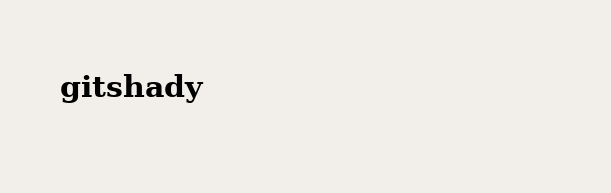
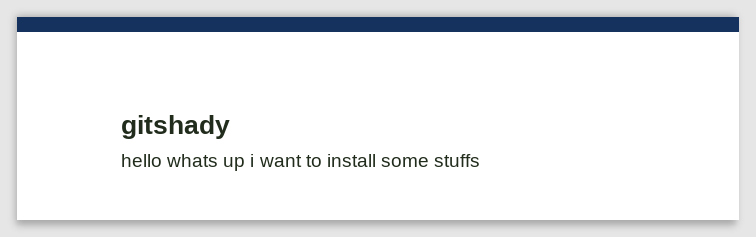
+ hello whats up i want to install some stuffs

